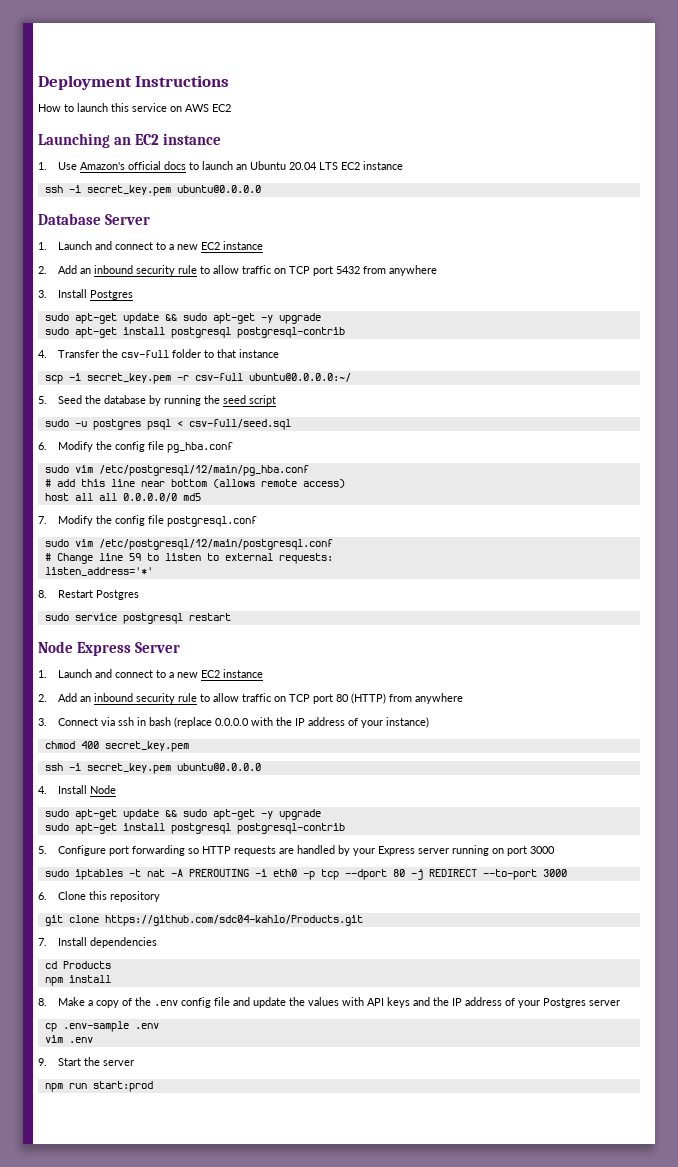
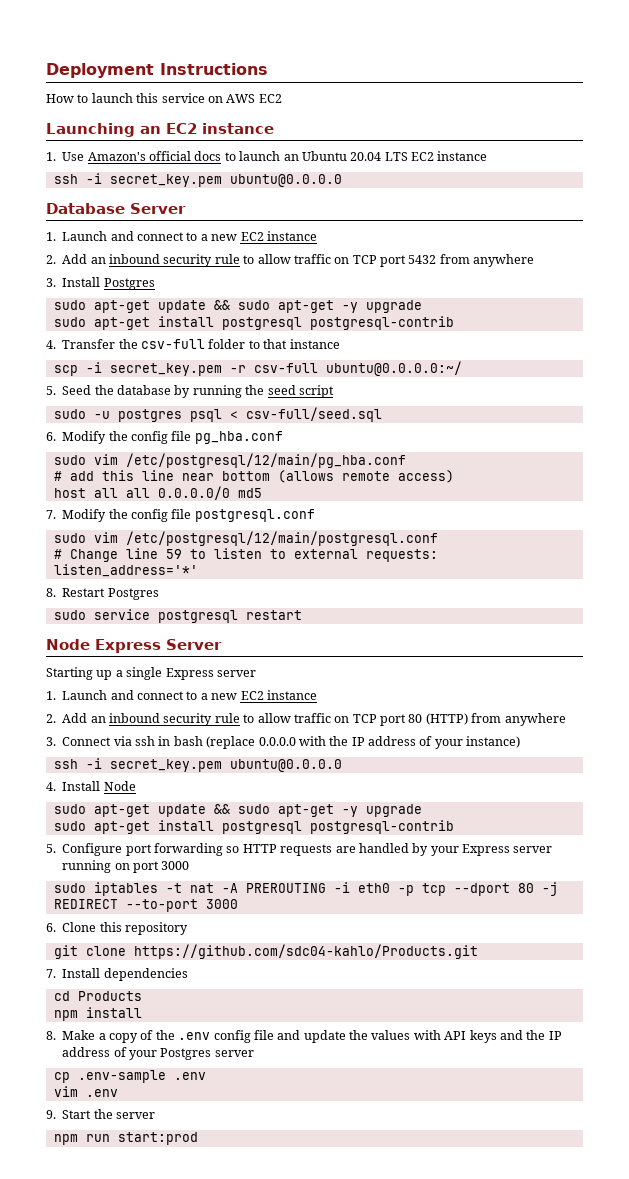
+ Starting up a single Express server
- chmod 400 secret_key.pem

